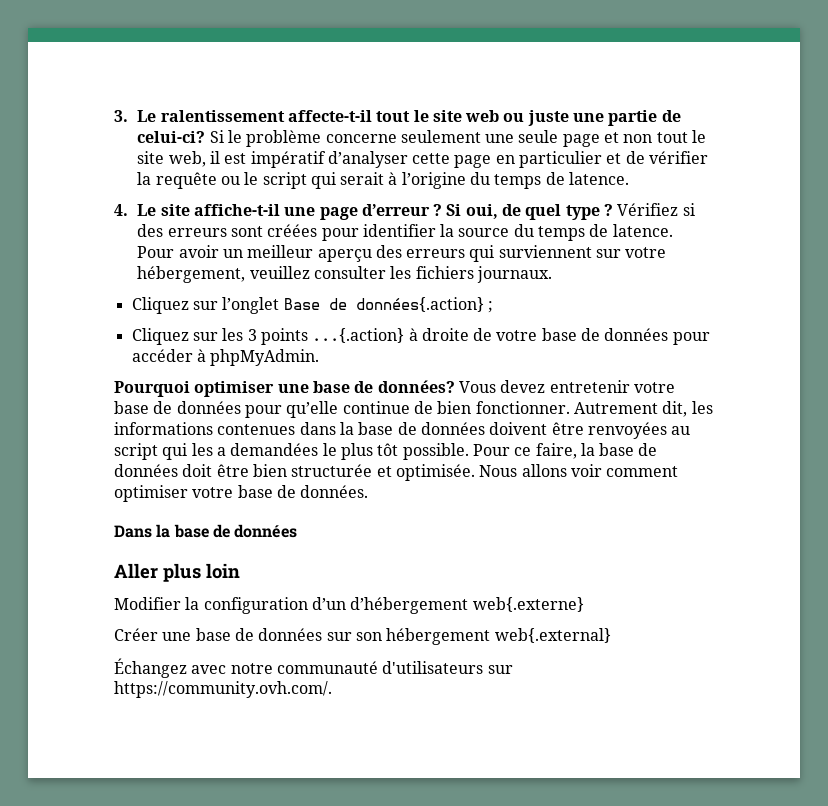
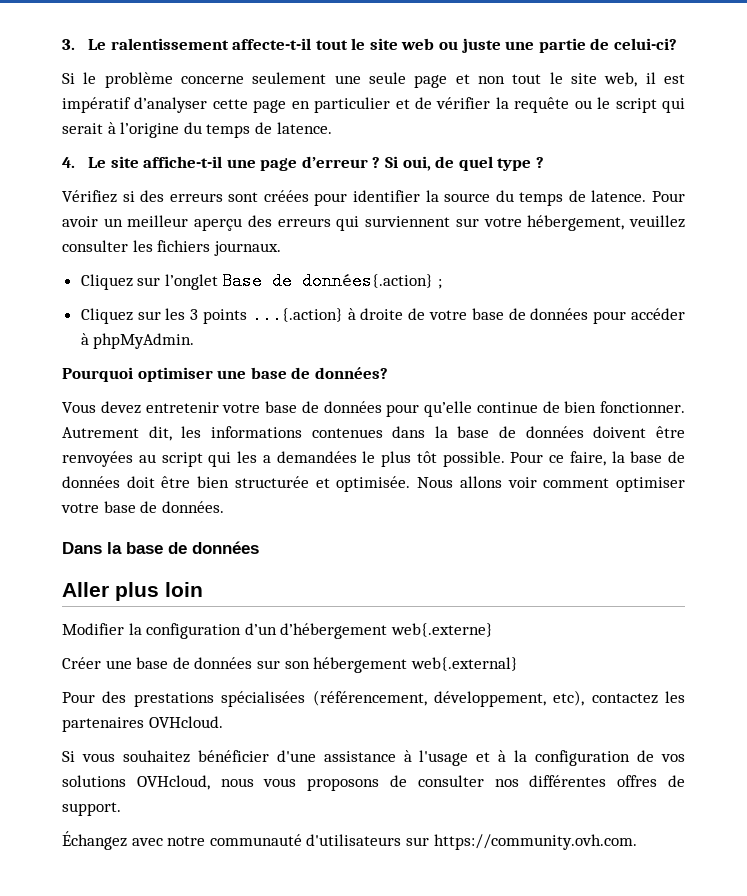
- 3. Le ralentissement affecte-t-il tout le site web ou juste une partie de celui-ci? Si le problème concerne seulement une seule page et non tout le site web, il est impératif d’analyser cette page en particulier et de vérifier la requête ou le script qui serait à l’origine du temps de latence.
+ 3. Le ralentissement affecte-t-il tout le site web ou juste une partie de celui-ci?
+ Si le problème concerne seulement une seule page et non tout le site web, il est impératif d’analyser cette page en particulier et de vérifier la requête ou le script qui serait à l’origine du temps de latence.
- Si oui, de quel type ? Vérifiez si des erreurs sont créées pour identifier la source du temps de latence.
+ Si oui, de quel type ?
+ Vérifiez si des erreurs sont créées pour identifier la source du temps de latence.
- Pourquoi optimiser une base de données? Vous devez entretenir votre base de données pour qu’elle continue de bien fonctionner.
+ Pourquoi optimiser une base de données?
+ Vous devez entretenir votre base de données pour qu’elle continue de bien fonctionner.
+ Pour des prestations spécialisées (référencement, développement, etc), contactez les partenaires OVHcloud.
+ Si vous souhaitez bénéficier d'une assistance à l'usage et à la configuration de vos solutions OVHcloud, nous vous proposons de consulter nos différentes offres de support.
- Échangez avec notre communauté d'utilisateurs sur https://community.ovh.com/.
+ Échangez avec notre communauté d'utilisateurs sur https://community.ovh.com.

